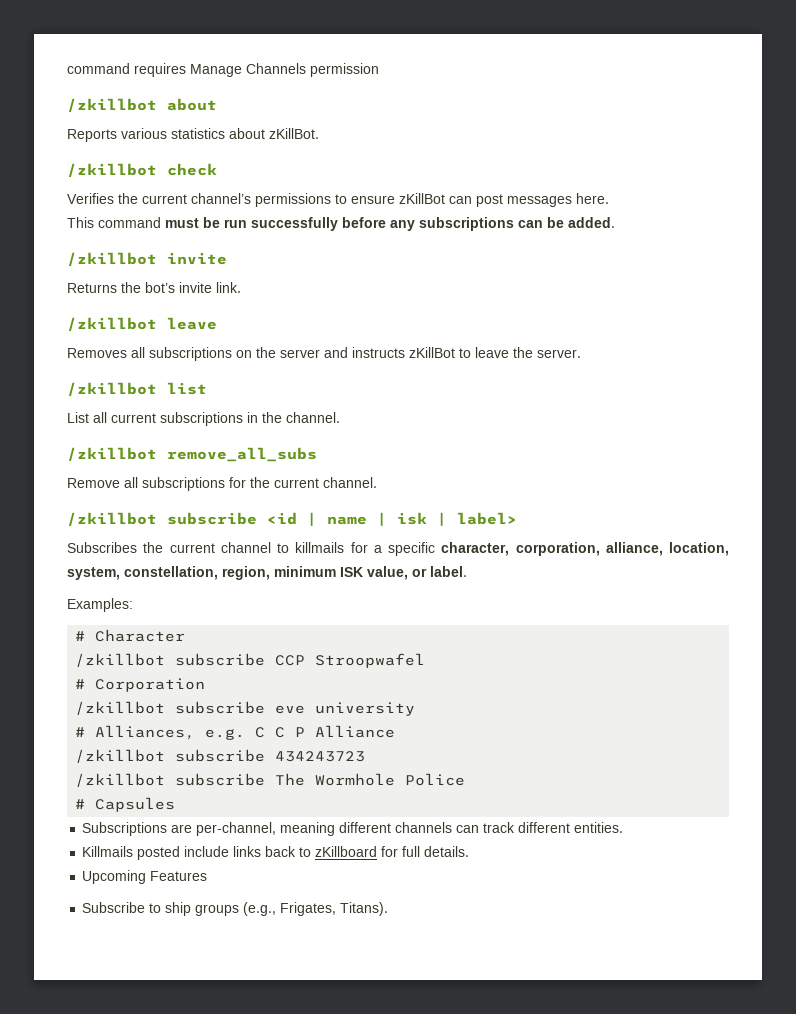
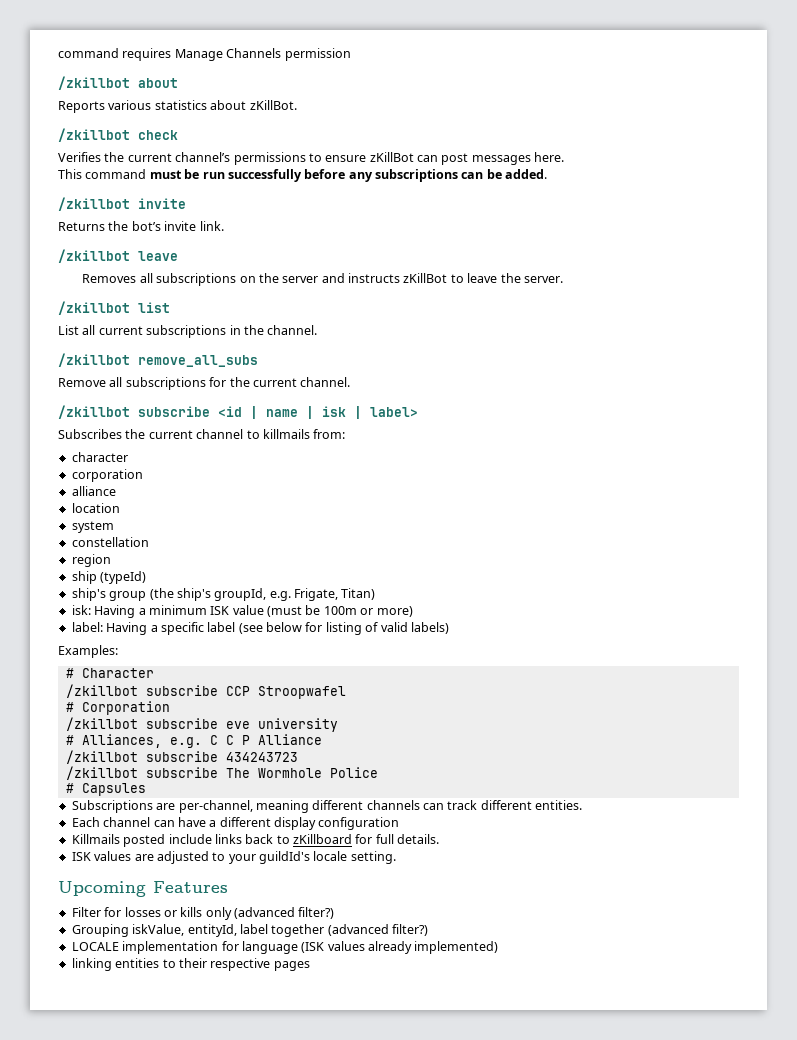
- Subscribes the current channel to killmails for a specific character, corporation, alliance, location, system, constellation, region, minimum ISK value, or label.
+ Subscribes the current channel to killmails from:
+ character
+ corporation
+ alliance
+ location
+ system
+ constellation
+ region
+ ship (typeId)
+ ship's group (the ship's groupId, e.g. Frigate, Titan)
+ isk: Having a minimum ISK value (must be 100m or more)
+ label: Having a specific label (see below for listing of valid labels)
+ Each channel can have a different display configuration
+ ISK values are adjusted to your guildId's locale setting.
  Upcoming Features
- Subscribe to ship groups (e.g., Frigates, Titans).
+ Filter for losses or kills only (advanced filter?)
+ Grouping iskValue, entityId, label together (advanced filter?)
+ LOCALE implementation for language (ISK values already implemented)
+ linking entities to their respective pages

